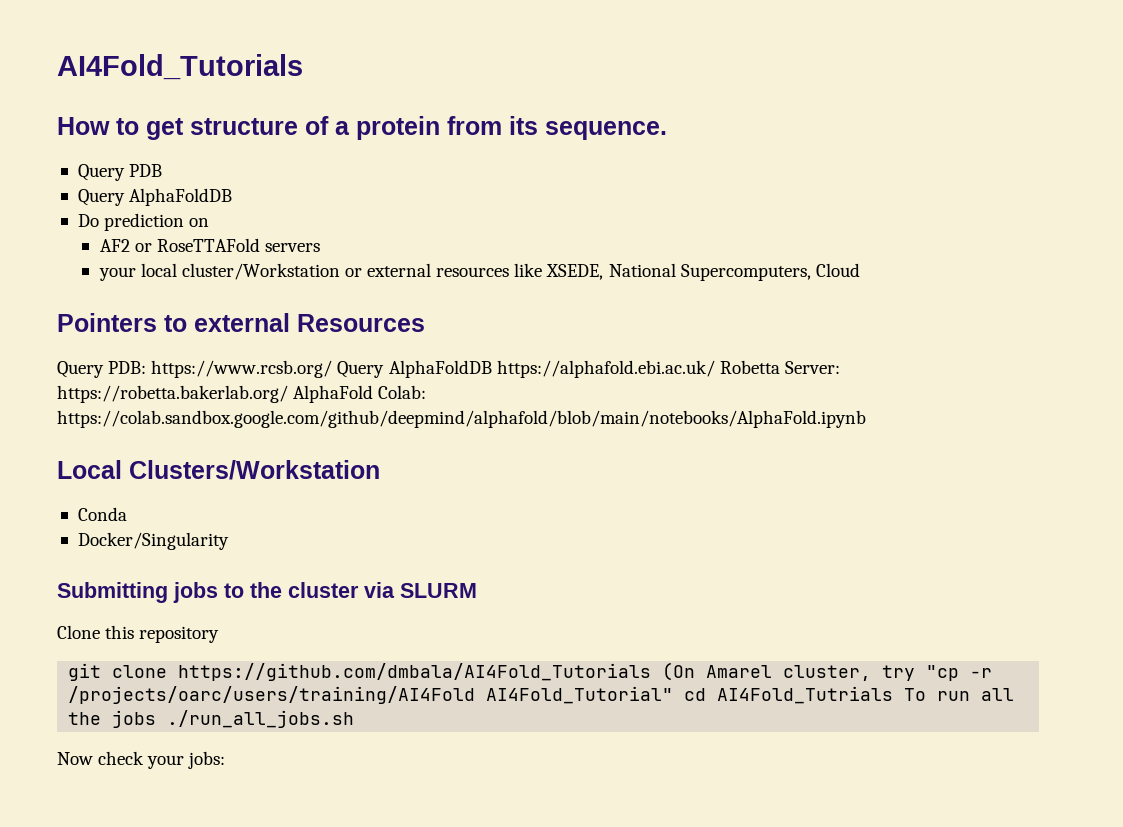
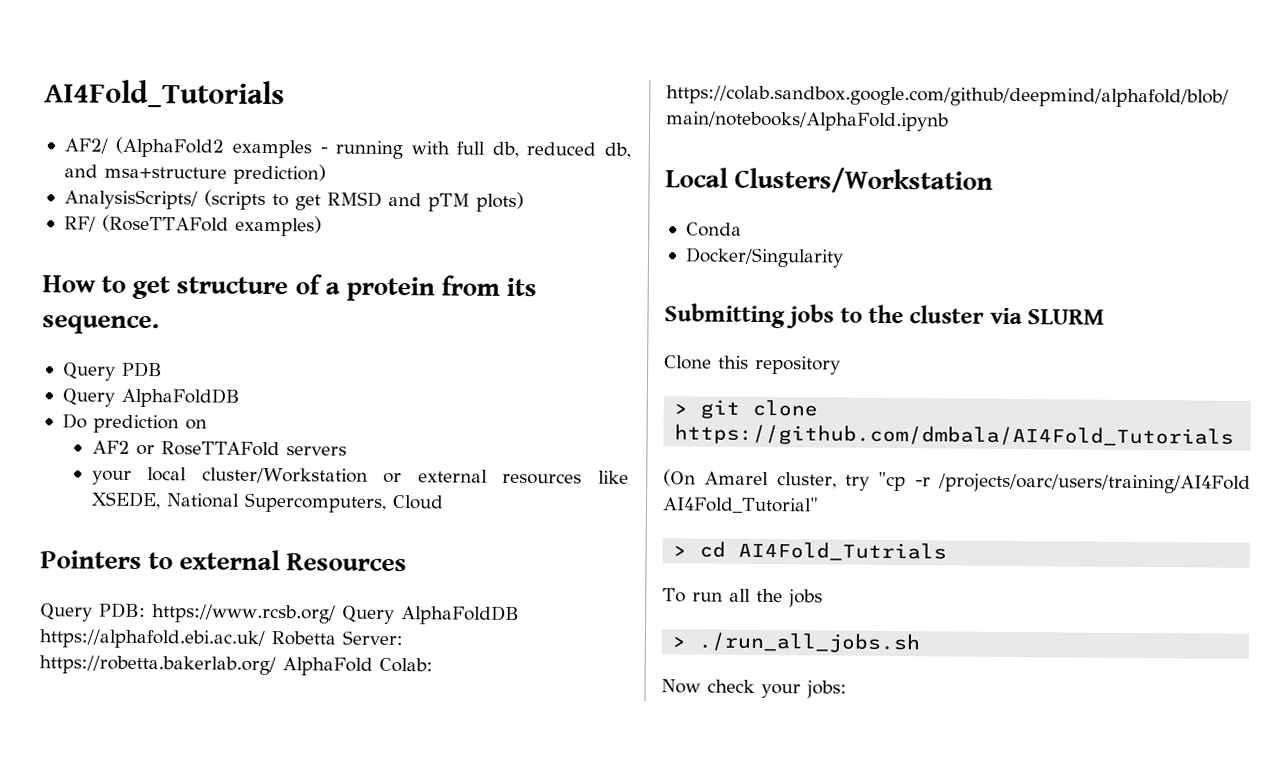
+ AF2/ (AlphaFold2 examples - running with full db, reduced db, and msa+structure prediction)
+ AnalysisScripts/ (scripts to get RMSD and pTM plots)
+ RF/ (RoseTTAFold examples)
- git clone https://github.com/dmbala/AI4Fold_Tutorials (On Amarel cluster, try "cp -r /projects/oarc/users/training/AI4Fold AI4Fold_Tutorial" cd AI4Fold_Tutrials To run all the jobs ./run_all_jobs.sh
+ > git clone https://github.com/dmbala/AI4Fold_Tutorials
+ (On Amarel cluster, try "cp -r /projects/oarc/users/training/AI4Fold AI4Fold_Tutorial"
+ > cd AI4Fold_Tutrials
+ To run all the jobs
+ > ./run_all_jobs.sh

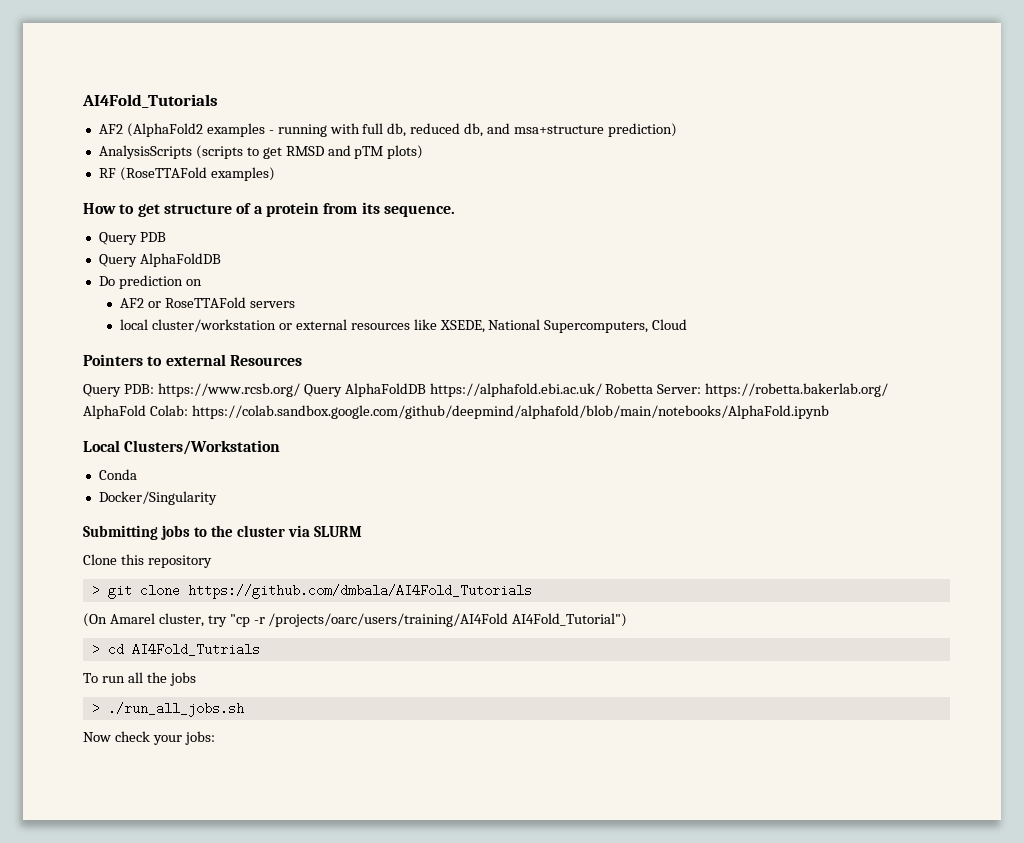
- AF2/ (AlphaFold2 examples - running with full db, reduced db, and msa+structure prediction)
+ AF2 (AlphaFold2 examples - running with full db, reduced db, and msa+structure prediction)
- AnalysisScripts/ (scripts to get RMSD and pTM plots)
+ AnalysisScripts (scripts to get RMSD and pTM plots)
- RF/ (RoseTTAFold examples)
+ RF (RoseTTAFold examples)
- your local cluster/Workstation or external resources like XSEDE, National Supercomputers, Cloud
+ local cluster/workstation or external resources like XSEDE, National Supercomputers, Cloud
- (On Amarel cluster, try "cp -r /projects/oarc/users/training/AI4Fold AI4Fold_Tutorial"
+ (On Amarel cluster, try "cp -r /projects/oarc/users/training/AI4Fold AI4Fold_Tutorial")

